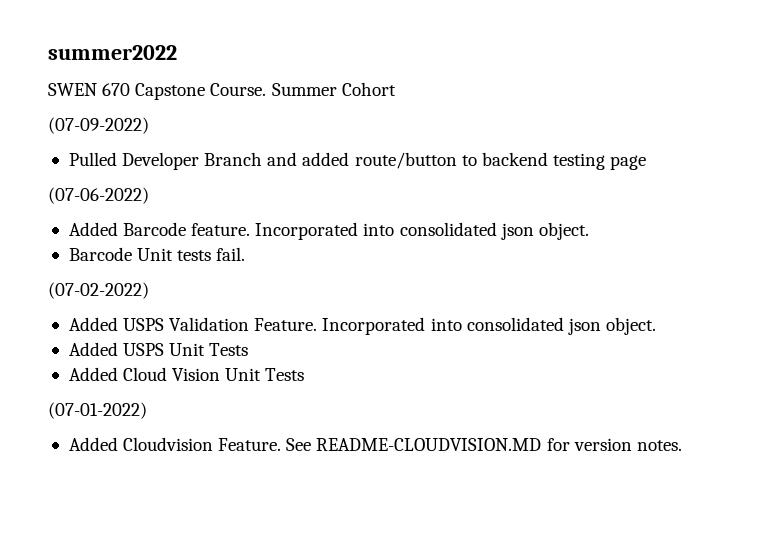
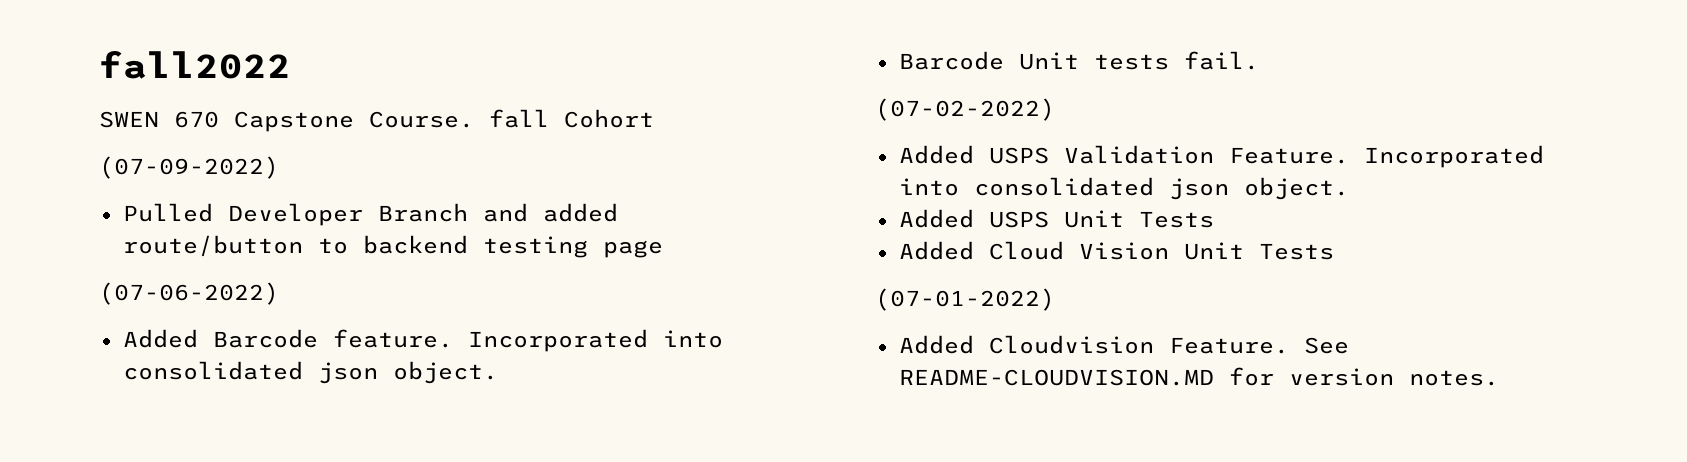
- summer2022
+ fall2022
- SWEN 670 Capstone Course. Summer Cohort
+ SWEN 670 Capstone Course. fall Cohort

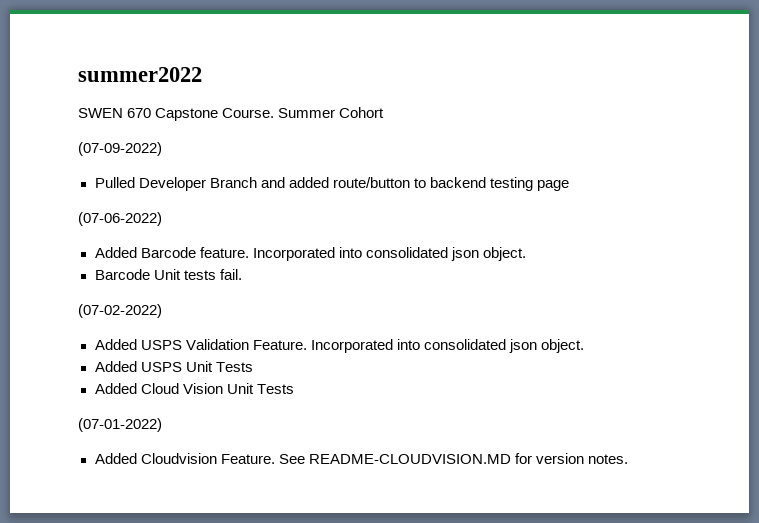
- fall2022
+ summer2022
- SWEN 670 Capstone Course. fall Cohort
+ SWEN 670 Capstone Course. Summer Cohort

